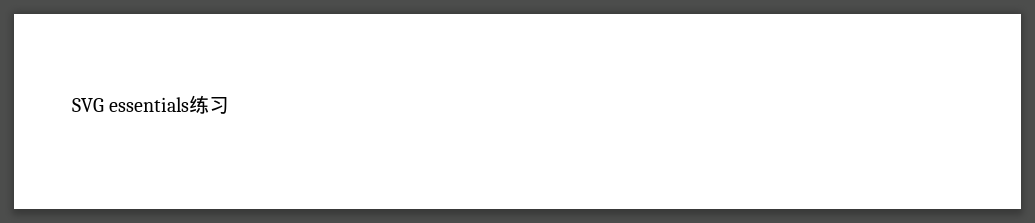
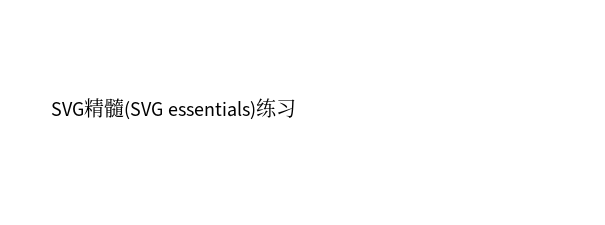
- SVG essentials练习
+ SVG精髓(SVG essentials)练习

